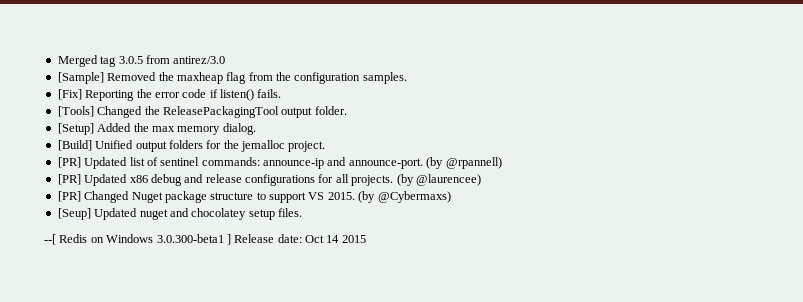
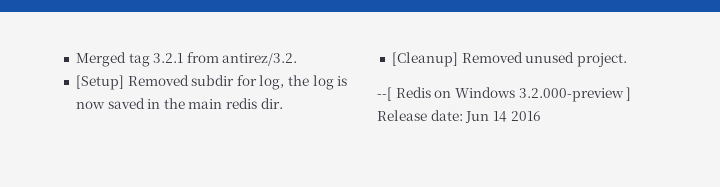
- Merged tag 3.0.5 from antirez/3.0
- [Sample] Removed the maxheap flag from the configuration samples.
- [Fix] Reporting the error code if listen() fails.
- [Tools] Changed the ReleasePackagingTool output folder.
- [Setup] Added the max memory dialog.
- [Build] Unified output folders for the jemalloc project.
- [PR] Updated list of sentinel commands: announce-ip and announce-port. (by @rpannell)
- [PR] Updated x86 debug and release configurations for all projects. (by @laurencee)
- [PR] Changed Nuget package structure to support VS 2015. (by @Cybermaxs)
- [Seup] Updated nuget and chocolatey setup files.
+ Merged tag 3.2.1 from antirez/3.2.
+ [Setup] Removed subdir for log, the log is now saved in the main redis dir.
+ [Cleanup] Removed unused project.
- --[ Redis on Windows 3.0.300-beta1 ] Release date: Oct 14 2015
+ --[ Redis on Windows 3.2.000-preview ] Release date: Jun 14 2016

